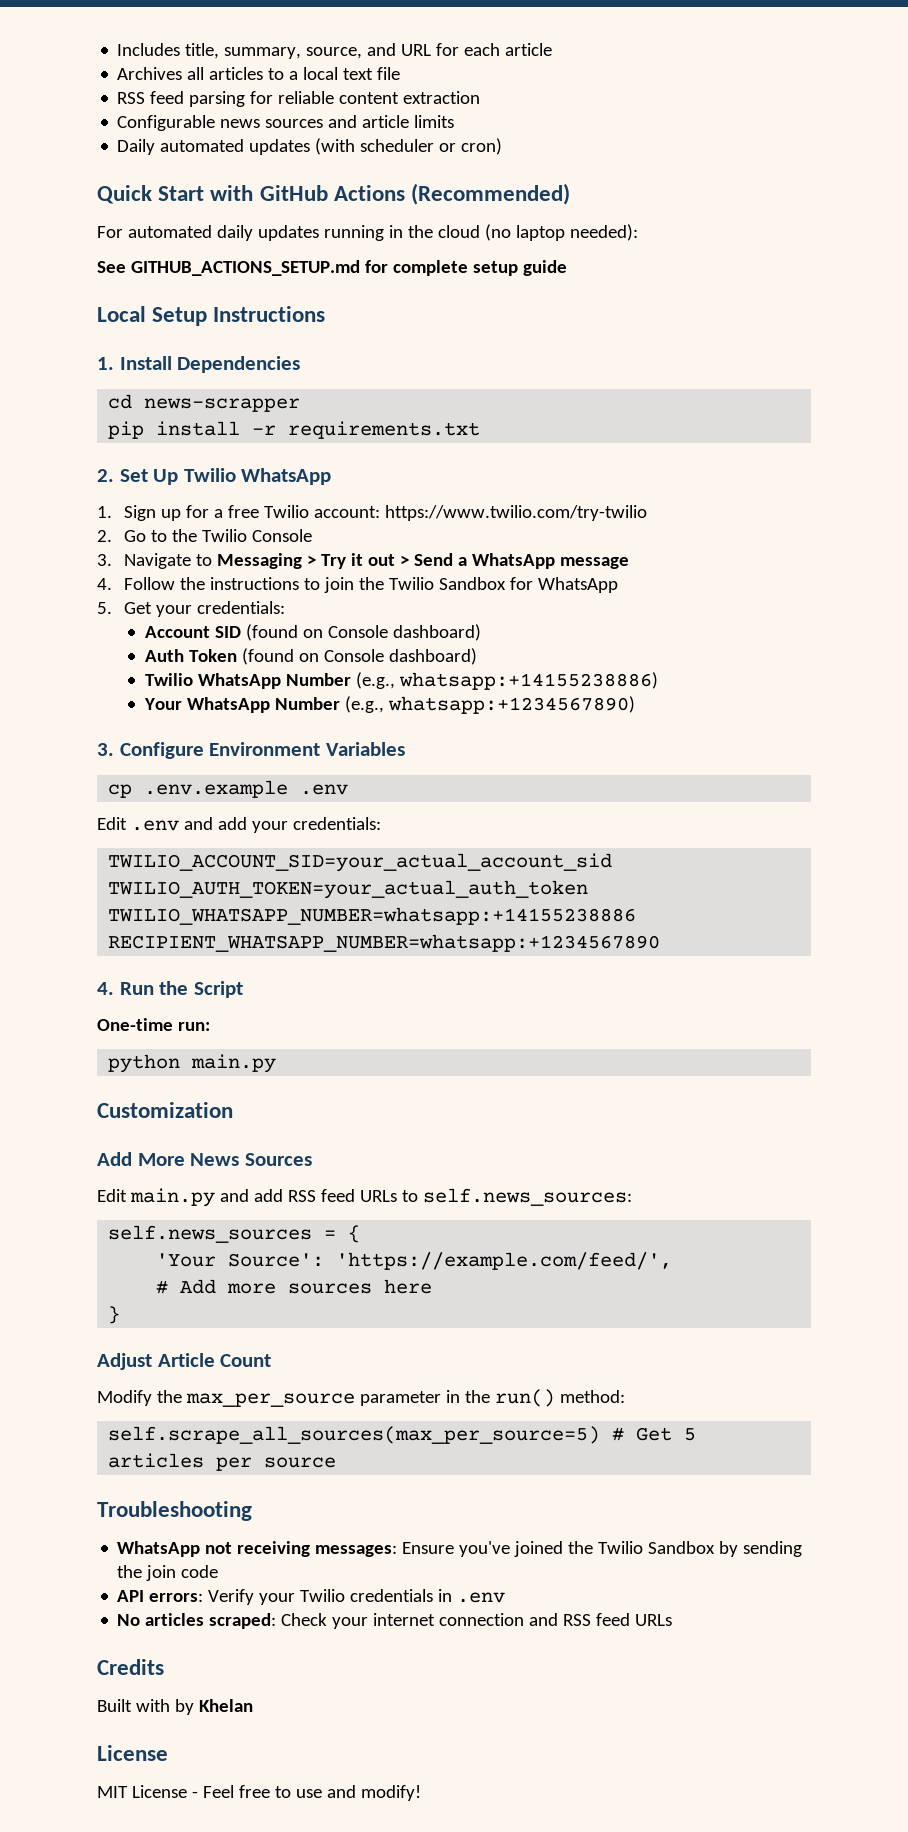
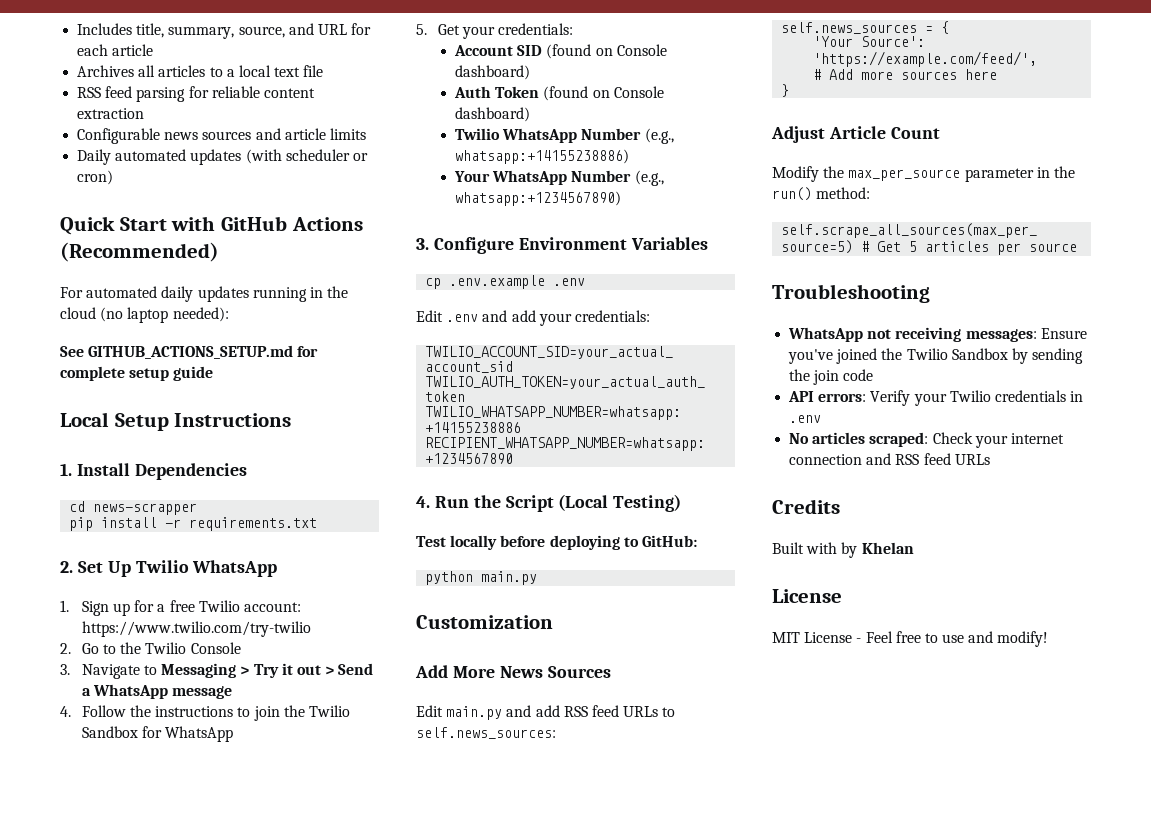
- 4. Run the Script
- One-time run:
+ 4. Run the Script (Local Testing)
+ Test locally before deploying to GitHub:

